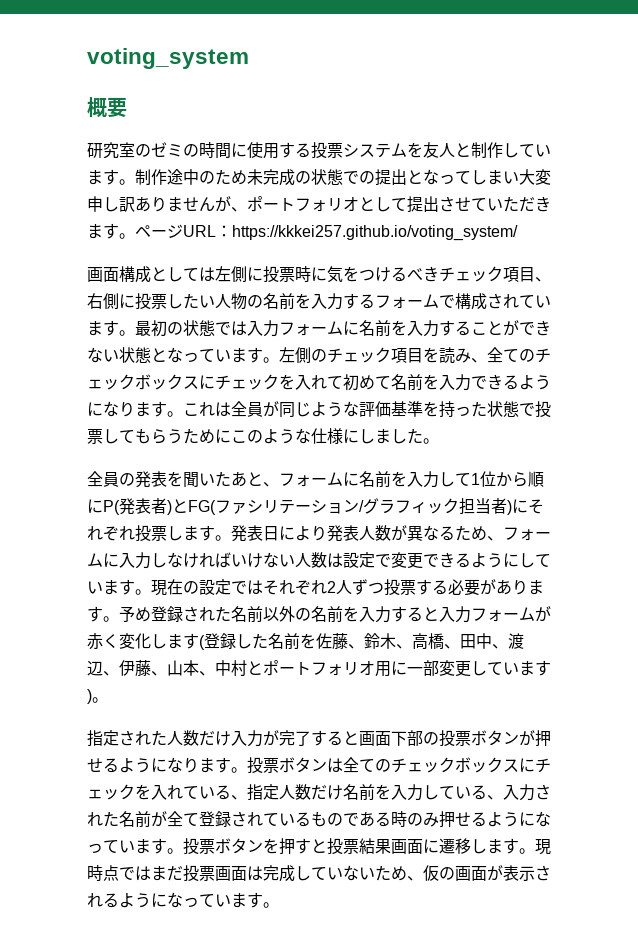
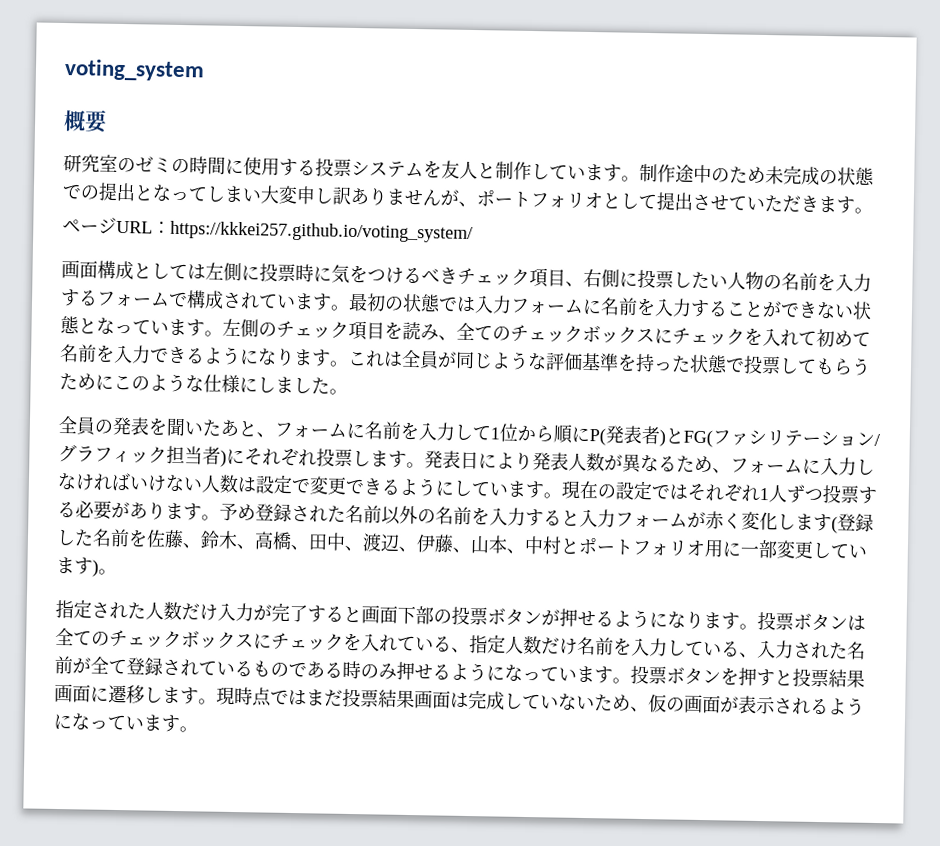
- 制作途中のため未完成の状態での提出となってしまい大変申し訳ありませんが、ポートフォリオとして提出させていただきます。ページURL：https://kkkei257.github.io/voting_system/
+ 制作途中のため未完成の状態での提出となってしまい大変申し訳ありませんが、ポートフォリオとして提出させていただきます。
+ ページURL：https://kkkei257.github.io/voting_system/
- 現在の設定ではそれぞれ2人ずつ投票する必要があります。
+ 現在の設定ではそれぞれ1人ずつ投票する必要があります。
- 現時点ではまだ投票画面は完成していないため、仮の画面が表示されるようになっています。
+ 現時点ではまだ投票結果画面は完成していないため、仮の画面が表示されるようになっています。

